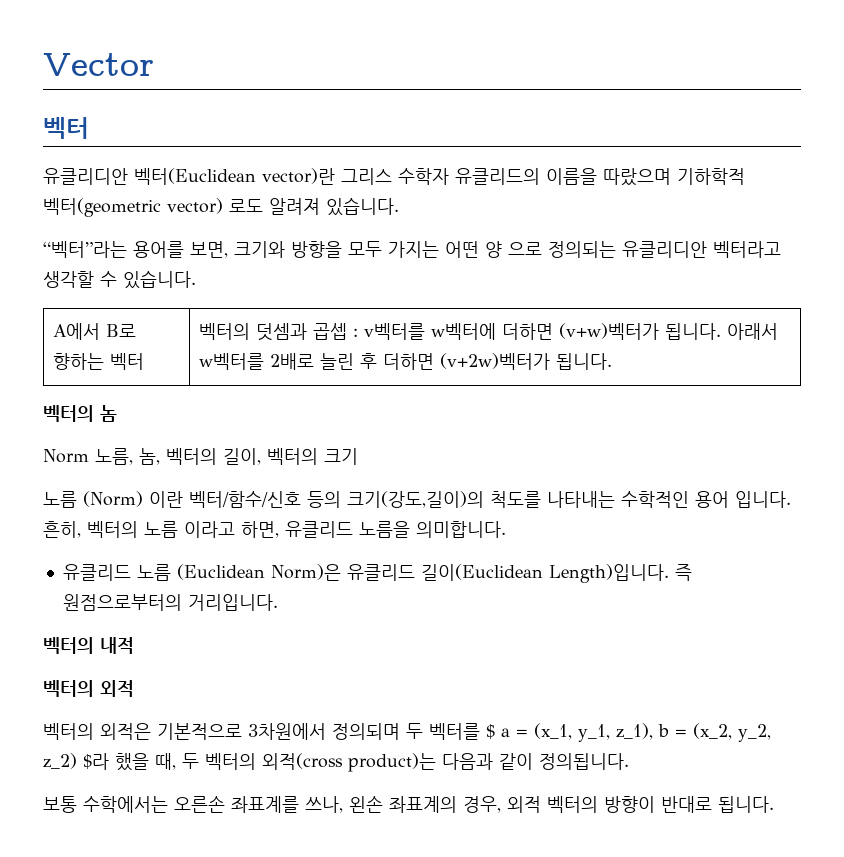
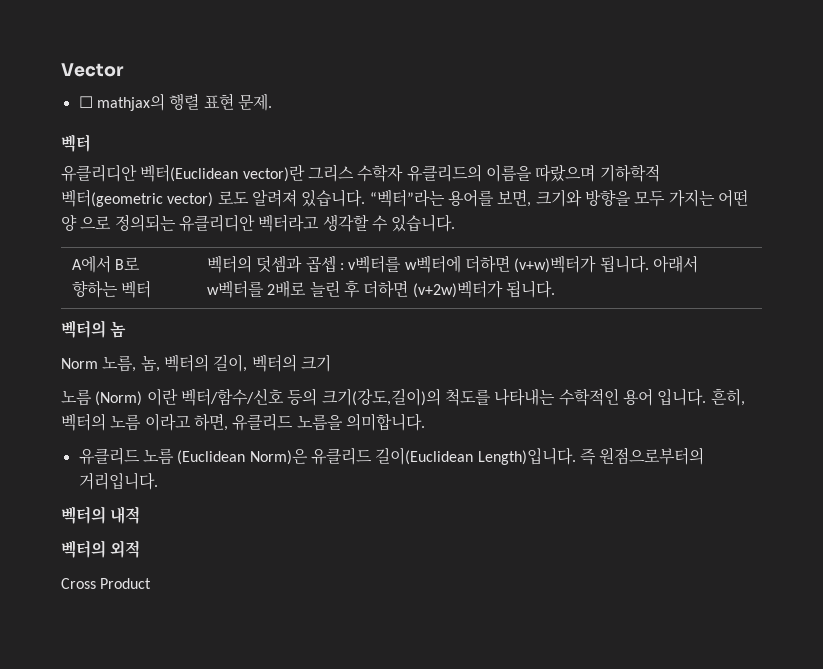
+ ☐ mathjax의 행렬 표현 문제.
- 유클리디안 벡터(Euclidean vector)란 그리스 수학자 유클리드의 이름을 따랐으며 기하학적 벡터(geometric vector) 로도 알려져 있습니다.
- “벡터”라는 용어를 보면, 크기와 방향을 모두 가지는 어떤 양 으로 정의되는 유클리디안 벡터라고 생각할 수 있습니다.
+ 유클리디안 벡터(Euclidean vector)란 그리스 수학자 유클리드의 이름을 따랐으며 기하학적 벡터(geometric vector) 로도 알려져 있습니다. “벡터”라는 용어를 보면, 크기와 방향을 모두 가지는 어떤 양 으로 정의되는 유클리디안 벡터라고 생각할 수 있습니다.
- 벡터의 외적은 기본적으로 3차원에서 정의되며 두 벡터를 $ a = (x_1, y_1, z_1), b = (x_2, y_2, z_2) $라 했을 때, 두 벡터의 외적(cross product)는 다음과 같이 정의됩니다.
- 보통 수학에서는 오른손 좌표계를 쓰나, 왼손 좌표계의 경우, 외적 벡터의 방향이 반대로 됩니다.
+ Cross Product

